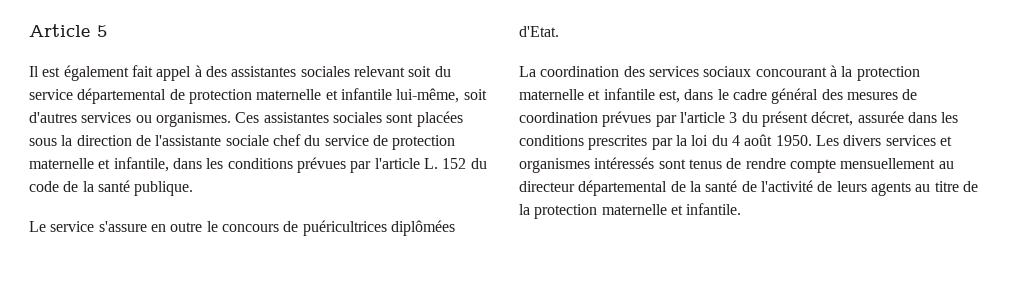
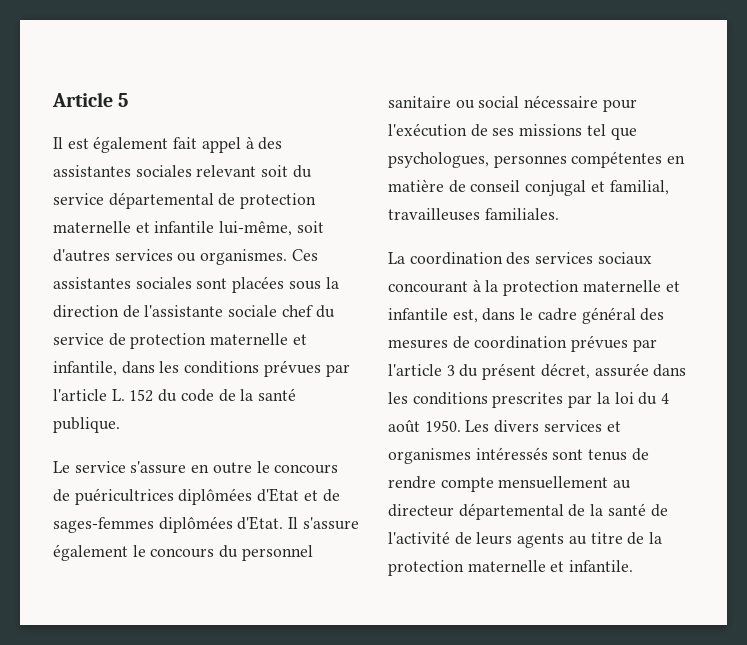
- Le service s'assure en outre le concours de puéricultrices diplômées d'Etat.
+ Le service s'assure en outre le concours de puéricultrices diplômées d'Etat et de sages-femmes diplômées d'Etat. Il s'assure également le concours du personnel sanitaire ou social nécessaire pour l'exécution de ses missions tel que psychologues, personnes compétentes en matière de conseil conjugal et familial, travailleuses familiales.

